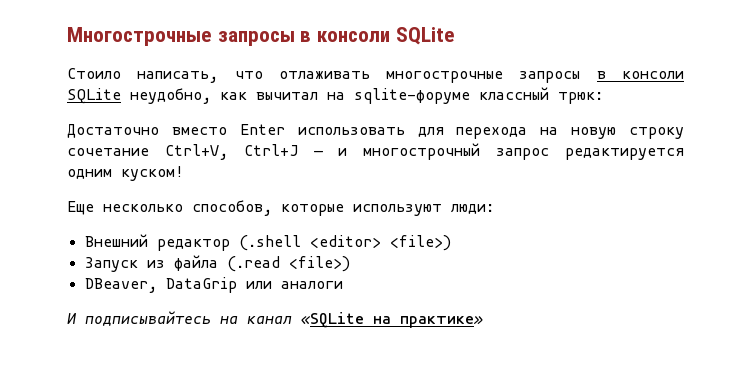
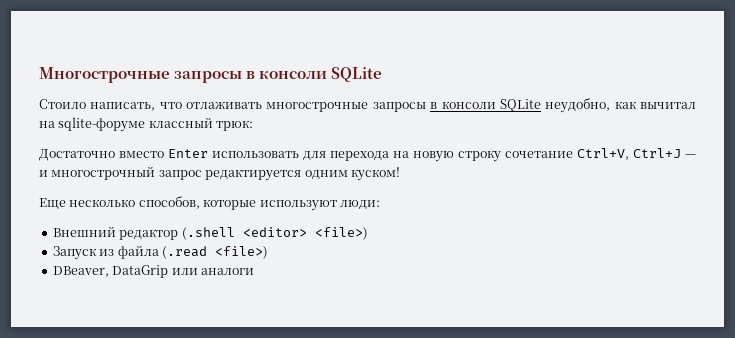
- И подписывайтесь на канал «SQLite на практике»

